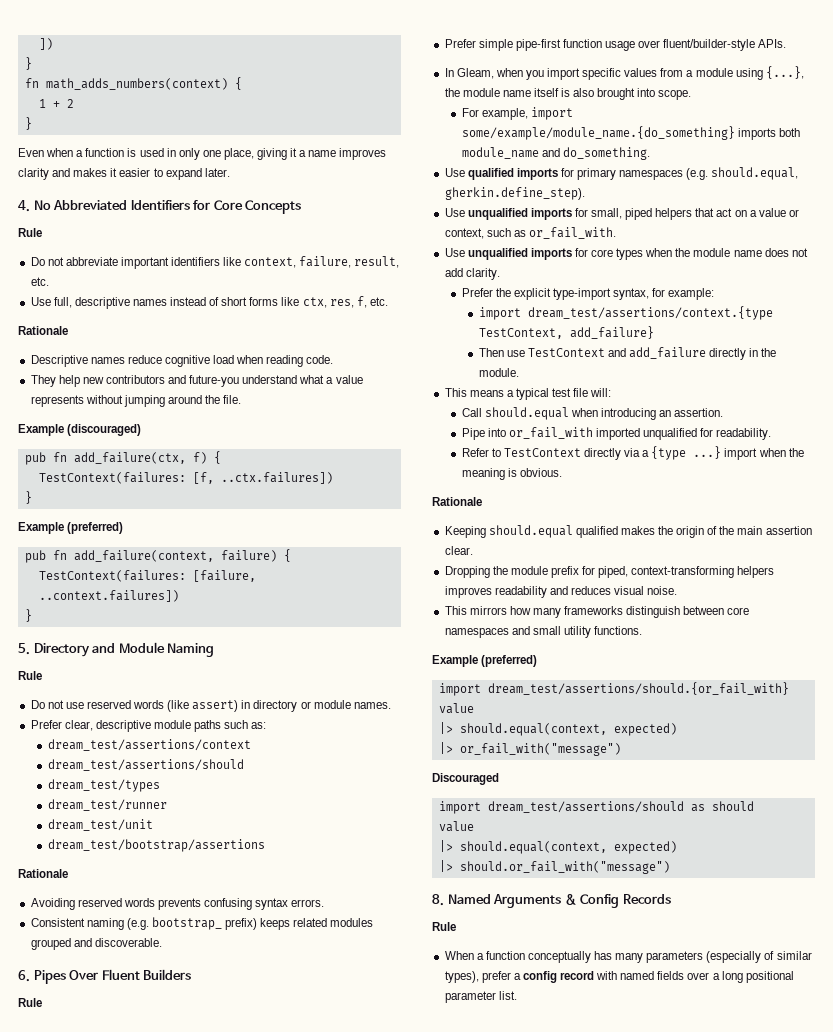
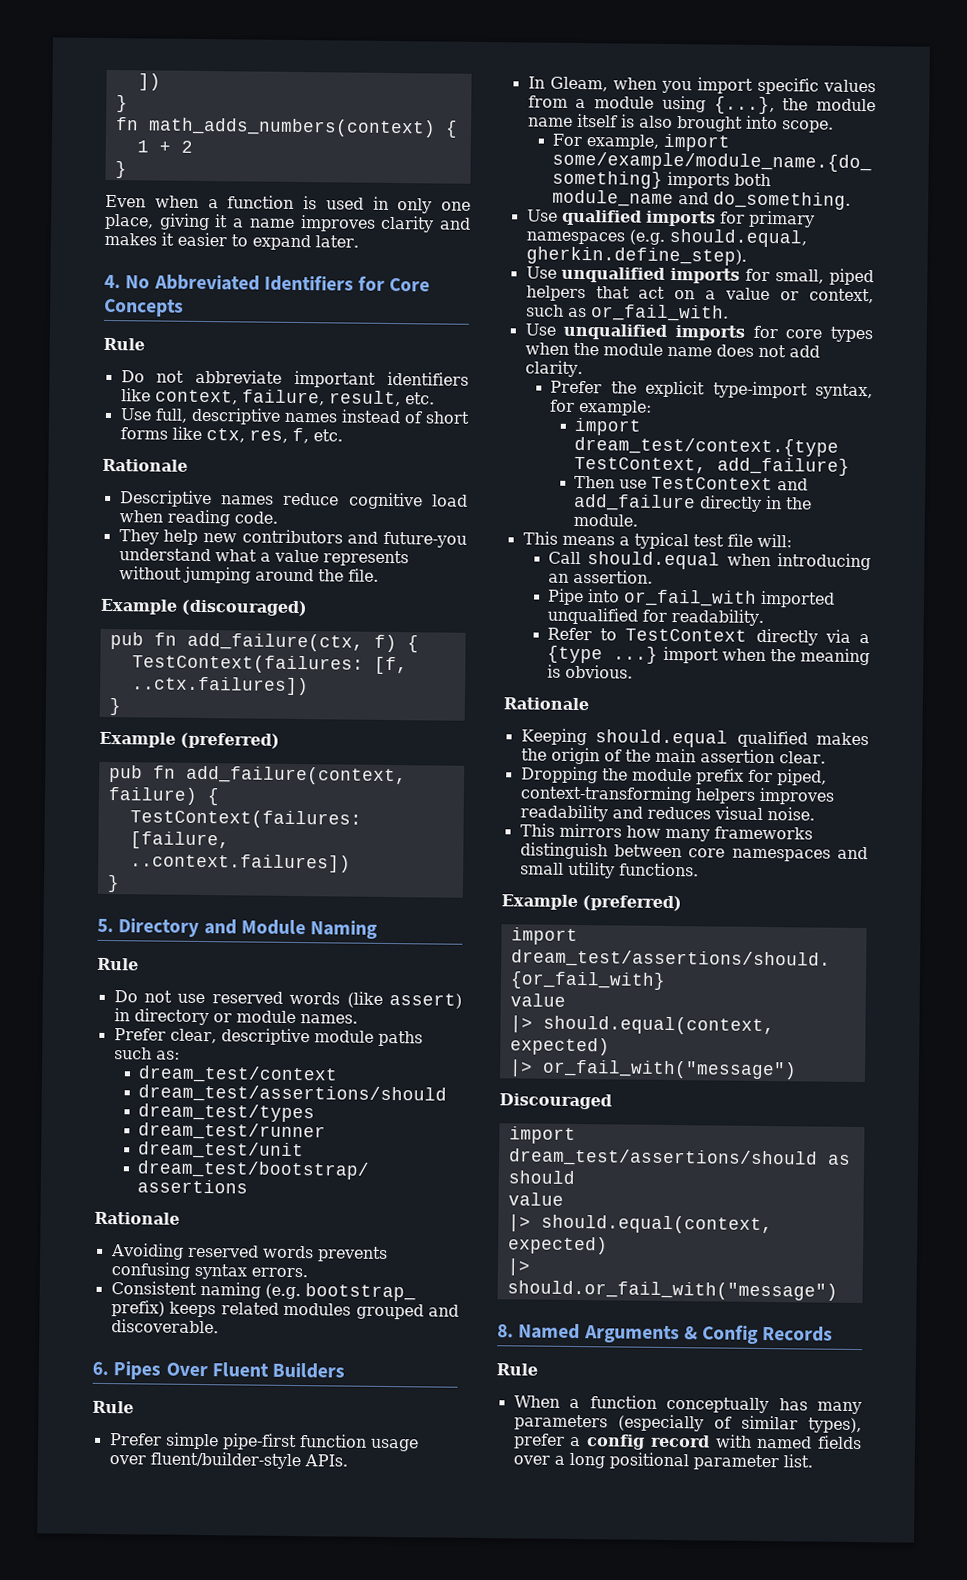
- dream_test/assertions/context
+ dream_test/context
- import dream_test/assertions/context.{type TestContext, add_failure}
+ import dream_test/context.{type TestContext, add_failure}

